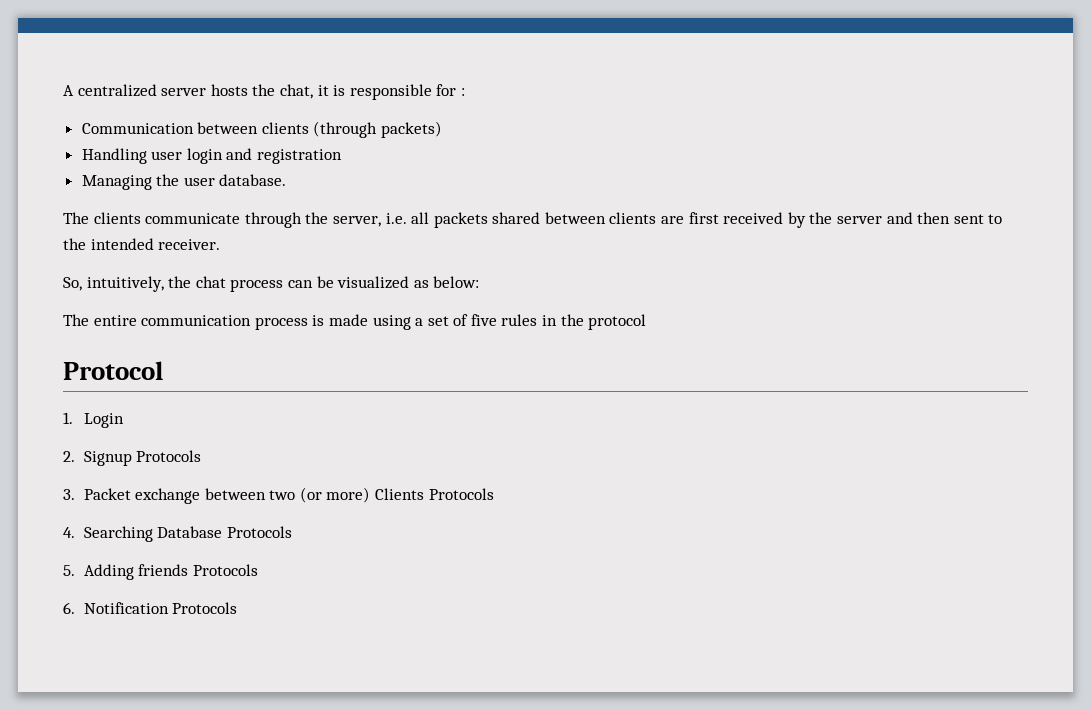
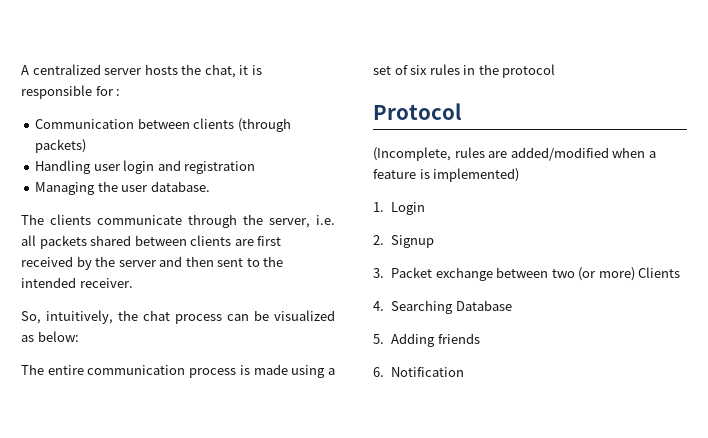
- The entire communication process is made using a set of five rules in the protocol
+ The entire communication process is made using a set of six rules in the protocol
+ (Incomplete, rules are added/modified when a feature is implemented)
- 2. Signup Protocols
+ 2. Signup
- 3. Packet exchange between two (or more) Clients Protocols
+ 3. Packet exchange between two (or more) Clients
- 4. Searching Database Protocols
+ 4. Searching Database
- 5. Adding friends Protocols
+ 5. Adding friends
- 6. Notification Protocols
+ 6. Notification

